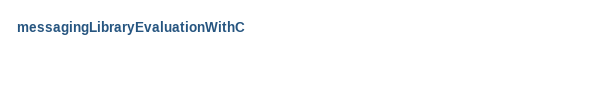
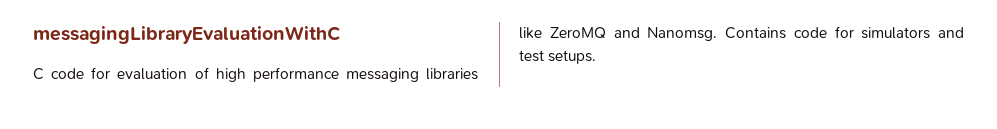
+ C code for evaluation of high performance messaging libraries like ZeroMQ and Nanomsg. Contains code for simulators and test setups.

